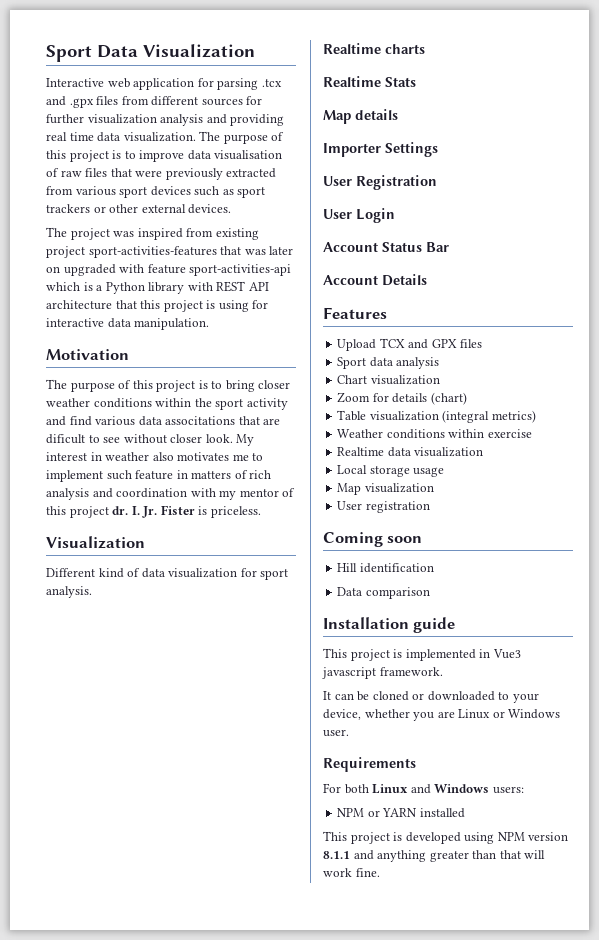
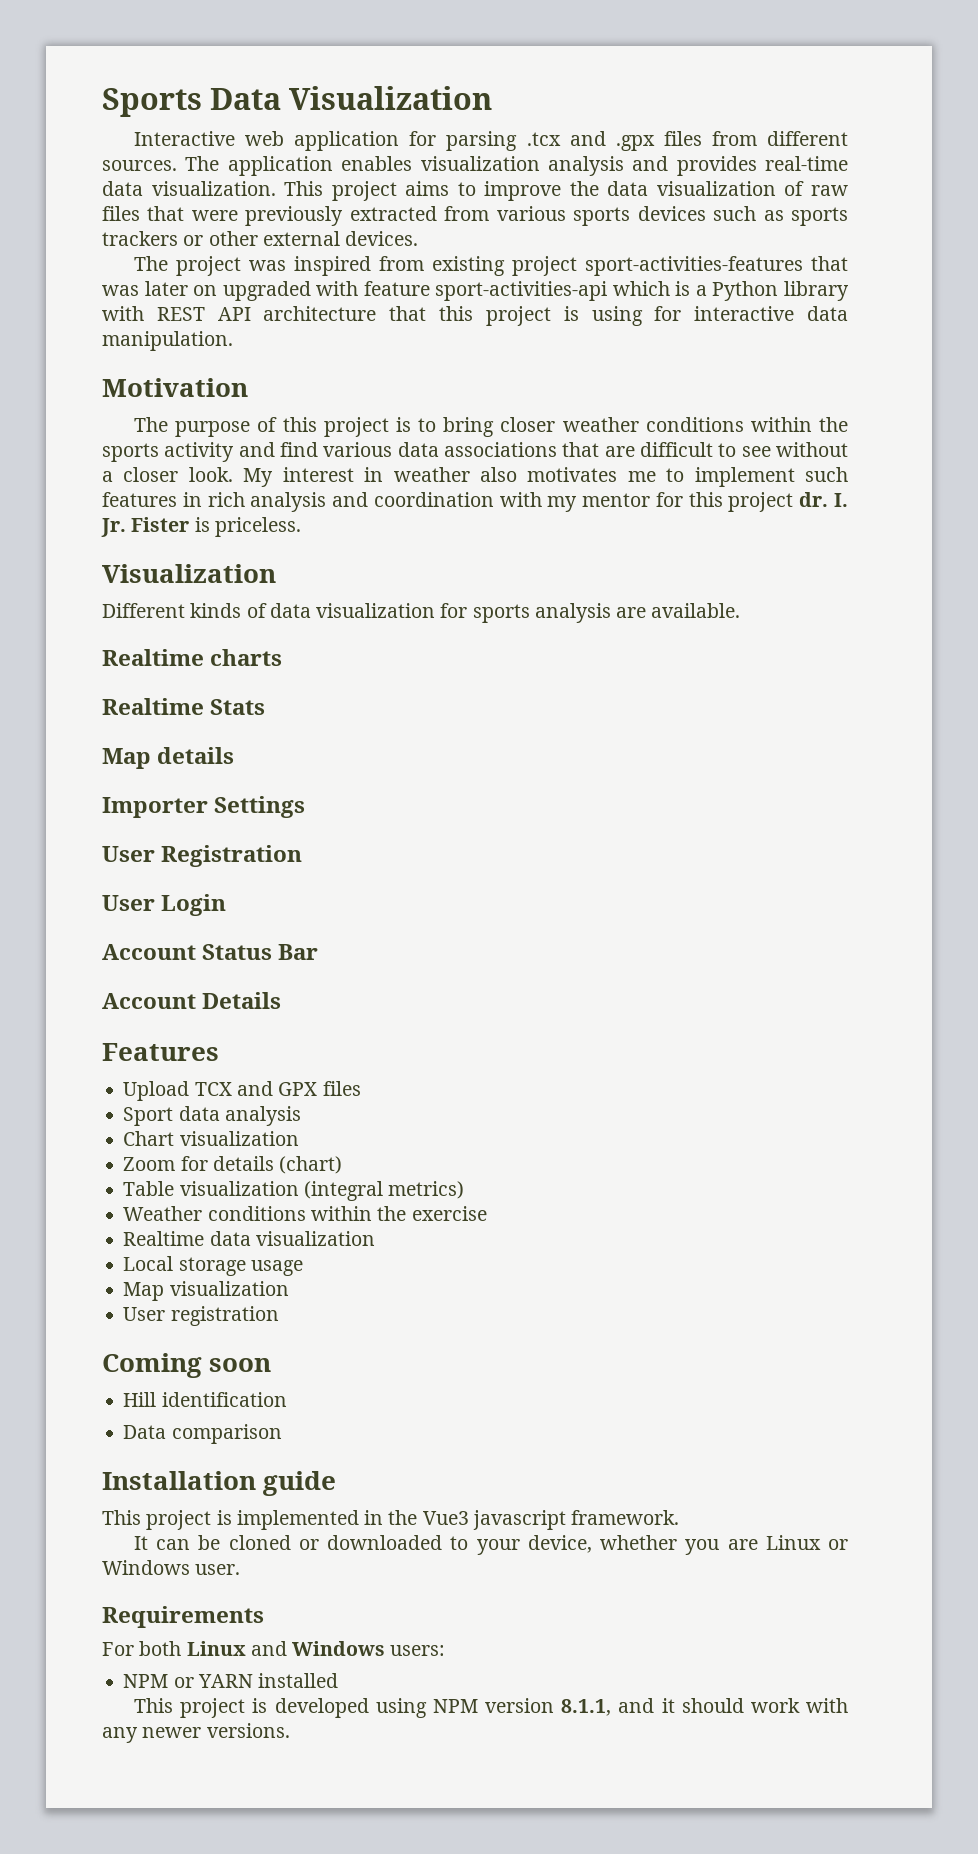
- Sport Data Visualization
+ Sports Data Visualization
- Interactive web application for parsing .tcx and .gpx files from different sources for further visualization analysis and providing real time data visualization. The purpose of this project is to improve data visualisation of raw files that were previously extracted from various sport devices such as sport trackers or other external devices.
+ Interactive web application for parsing .tcx and .gpx files from different sources. The application enables visualization analysis and provides real-time data visualization. This project aims to improve the data visualization of raw files that were previously extracted from various sports devices such as sports trackers or other external devices.
- The purpose of this project is to bring closer weather conditions within the sport activity and find various data associtations that are dificult to see without closer look.
+ The purpose of this project is to bring closer weather conditions within the sports activity and find various data associations that are difficult to see without a closer look.
- My interest in weather also motivates me to implement such feature in matters of rich analysis and coordination with my mentor of this project dr.
+ My interest in weather also motivates me to implement such features in rich analysis and coordination with my mentor for this project dr.
- Different kind of data visualization for sport analysis.
+ Different kinds of data visualization for sports analysis are available.
- Weather conditions within exercise
+ Weather conditions within the exercise
- This project is implemented in Vue3 javascript framework.
+ This project is implemented in the Vue3 javascript framework.
- This project is developed using NPM version 8.1.1 and anything greater than that will work fine.
+ This project is developed using NPM version 8.1.1, and it should work with any newer versions.

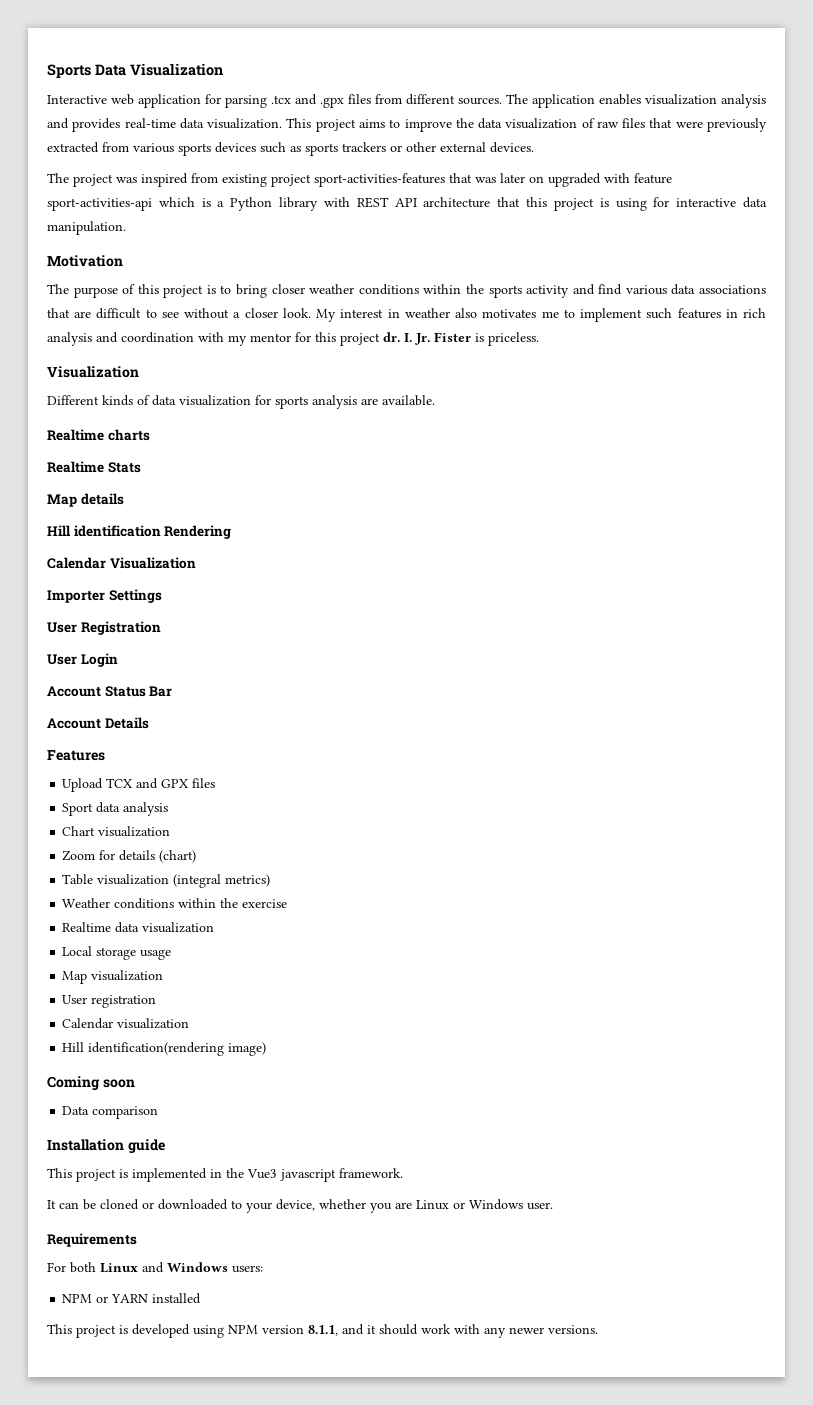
+ Hill identification Rendering
+ Calendar Visualization
+ Calendar visualization
+ Hill identification(rendering image)
- Hill identification

